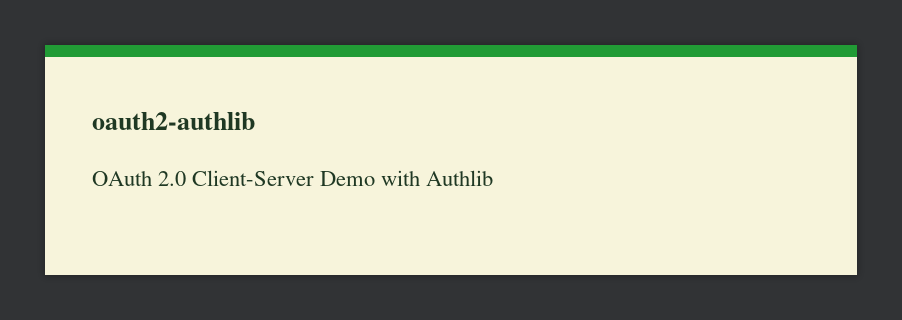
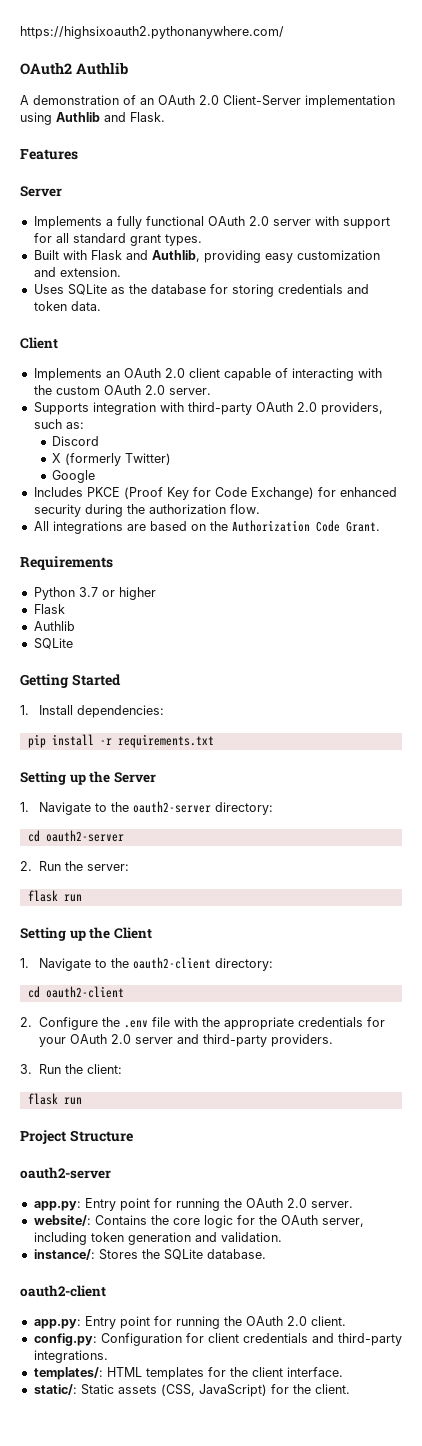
- oauth2-authlib
- OAuth 2.0 Client-Server Demo with Authlib
+ https://highsixoauth2.pythonanywhere.com/
+ OAuth2 Authlib
+ A demonstration of an OAuth 2.0 Client-Server implementation using Authlib and Flask.
+ Features
+ Server
+ Implements a fully functional OAuth 2.0 server with support for all standard grant types.
+ Built with Flask and Authlib, providing easy customization and extension.
+ Uses SQLite as the database for storing credentials and token data.
+ Client
+ Implements an OAuth 2.0 client capable of interacting with the custom OAuth 2.0 server.
+ Supports integration with third-party OAuth 2.0 providers, such as:
+ Discord
+ X (formerly Twitter)
+ Google
+ Includes PKCE (Proof Key for Code Exchange) for enhanced security during the authorization flow.
+ All integrations are based on the Authorization Code Grant.
+ Requirements
+ Python 3.7 or higher
+ Flask
+ Authlib
+ SQLite
+ Getting Started
+ 1. Install dependencies:
+ pip install -r requirements.txt
+ Setting up the Server
+ 1. Navigate to the oauth2-server directory:
+ cd oauth2-server
+ 2. Run the server:
+ flask run
+ Setting up the Client
+ 1. Navigate to the oauth2-client directory:
+ cd oauth2-client
+ 2. Configure the .env file with the appropriate credentials for your OAuth 2.0 server and third-party providers.
+ 3. Run the client:
+ flask run
+ Project Structure
+ oauth2-server
+ app.py: Entry point for running the OAuth 2.0 server.
+ website/: Contains the core logic for the OAuth server, including token generation and validation.
+ instance/: Stores the SQLite database.
+ oauth2-client
+ app.py: Entry point for running the OAuth 2.0 client.
+ config.py: Configuration for client credentials and third-party integrations.
+ templates/: HTML templates for the client interface.
+ static/: Static assets (CSS, JavaScript) for the client.

